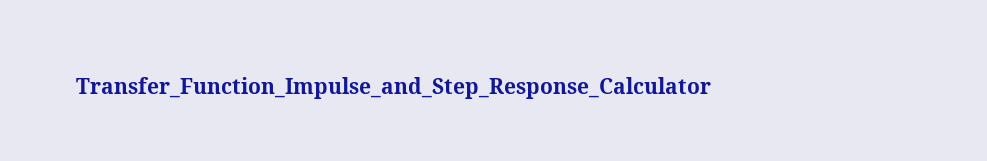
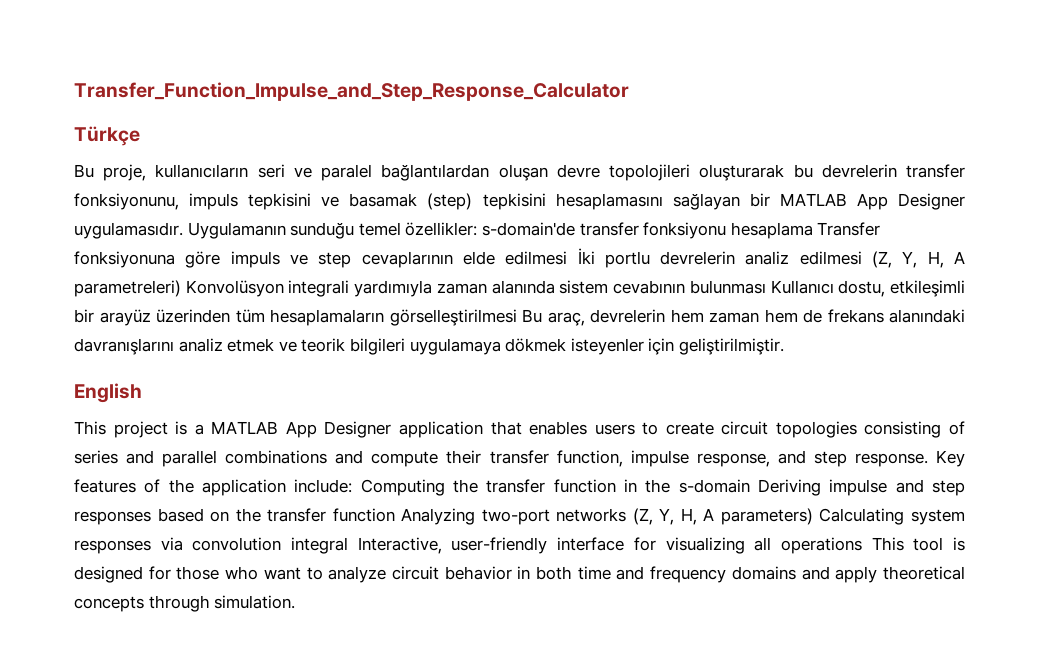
+ Türkçe
+ Bu proje, kullanıcıların seri ve paralel bağlantılardan oluşan devre topolojileri oluşturarak bu devrelerin transfer fonksiyonunu, impuls tepkisini ve basamak (step) tepkisini hesaplamasını sağlayan bir MATLAB App Designer uygulamasıdır. Uygulamanın sunduğu temel özellikler: s-domain'de transfer fonksiyonu hesaplama Transfer fonksiyonuna göre impuls ve step cevaplarının elde edilmesi İki portlu devrelerin analiz edilmesi (Z, Y, H, A parametreleri) Konvolüsyon integrali yardımıyla zaman alanında sistem cevabının bulunması Kullanıcı dostu, etkileşimli bir arayüz üzerinden tüm hesaplamaların görselleştirilmesi Bu araç, devrelerin hem zaman hem de frekans alanındaki davranışlarını analiz etmek ve teorik bilgileri uygulamaya dökmek isteyenler için geliştirilmiştir.
+ English
+ This project is a MATLAB App Designer application that enables users to create circuit topologies consisting of series and parallel combinations and compute their transfer function, impulse response, and step response. Key features of the application include: Computing the transfer function in the s-domain Deriving impulse and step responses based on the transfer function Analyzing two-port networks (Z, Y, H, A parameters) Calculating system responses via convolution integral Interactive, user-friendly interface for visualizing all operations This tool is designed for those who want to analyze circuit behavior in both time and frequency domains and apply theoretical concepts through simulation.

